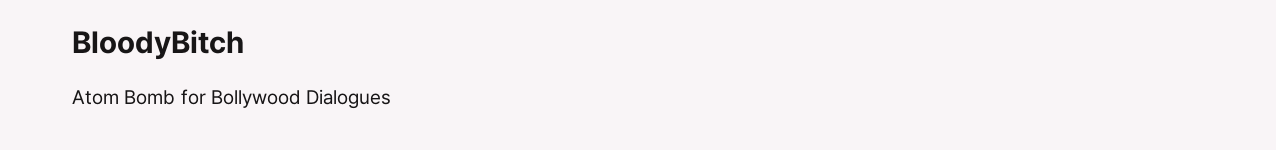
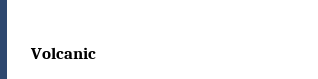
- BloodyBitch
- Atom Bomb for Bollywood Dialogues
+ Volcanic

